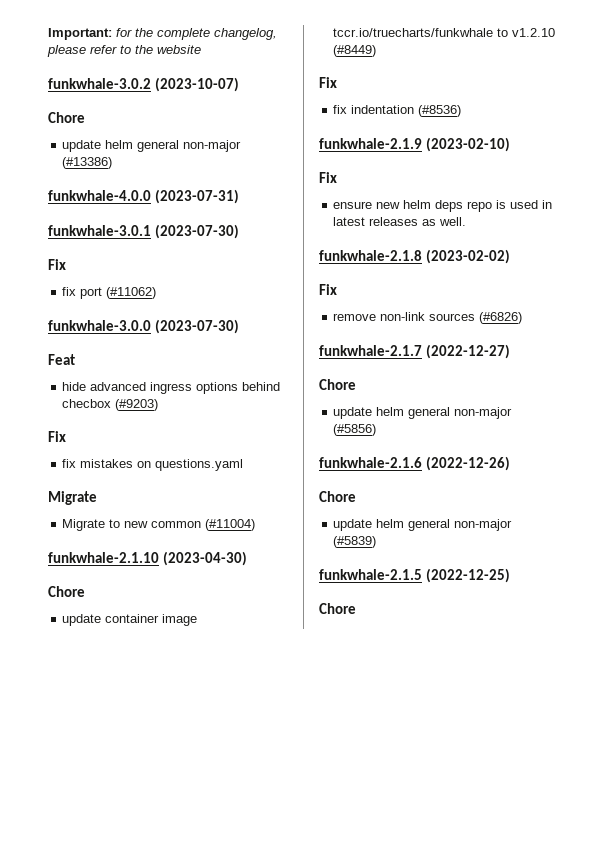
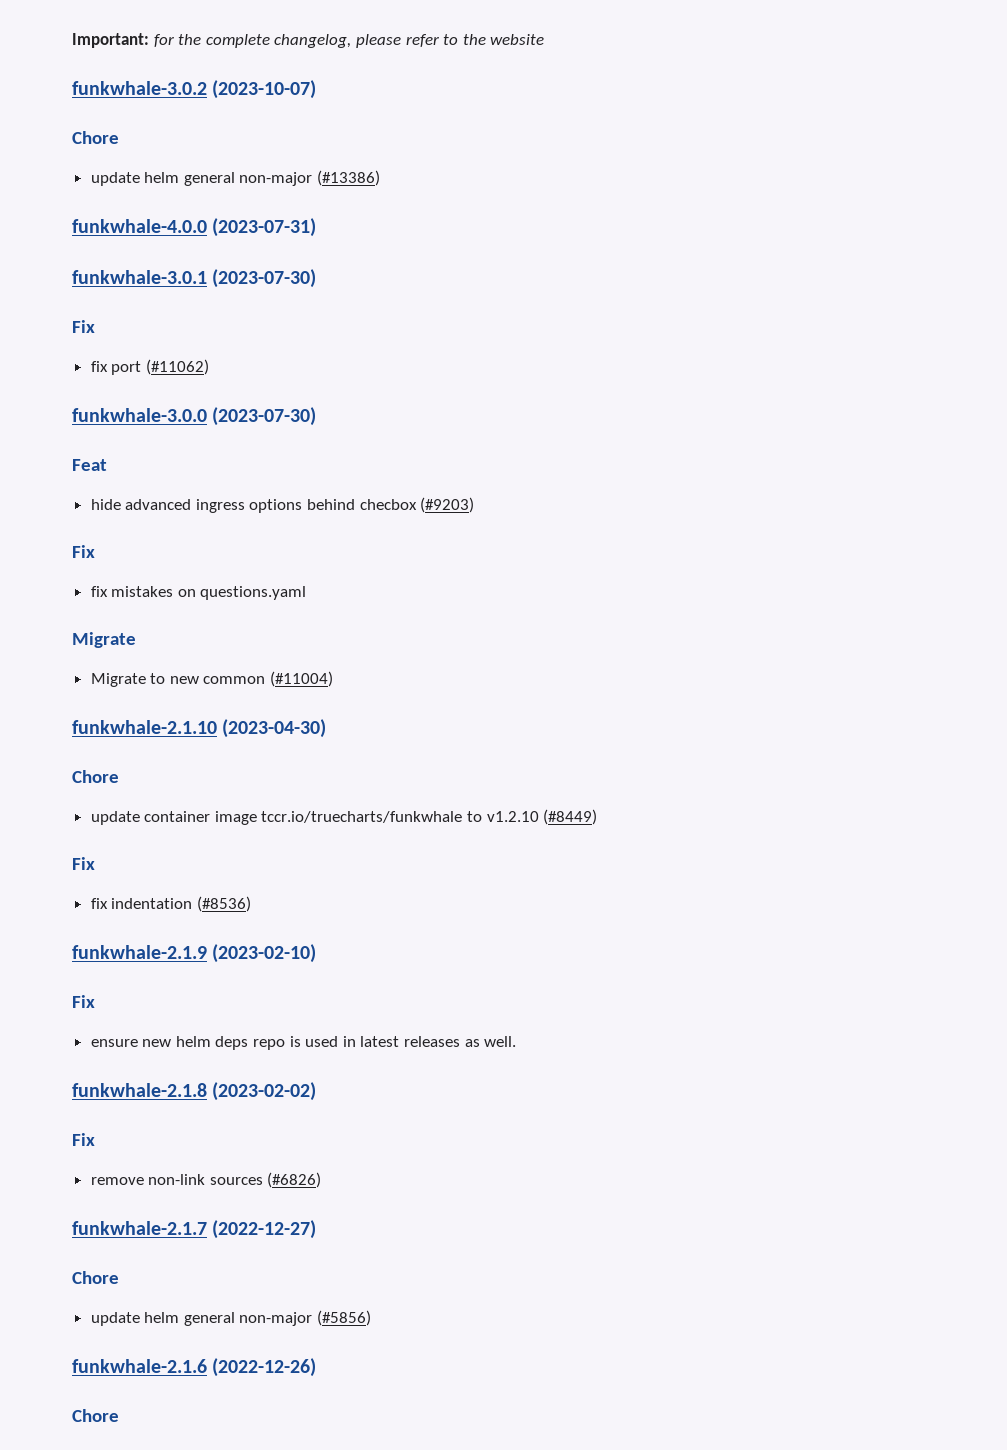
- update helm general non-major (#5839)
- funkwhale-2.1.5 (2022-12-25)
- Chore

